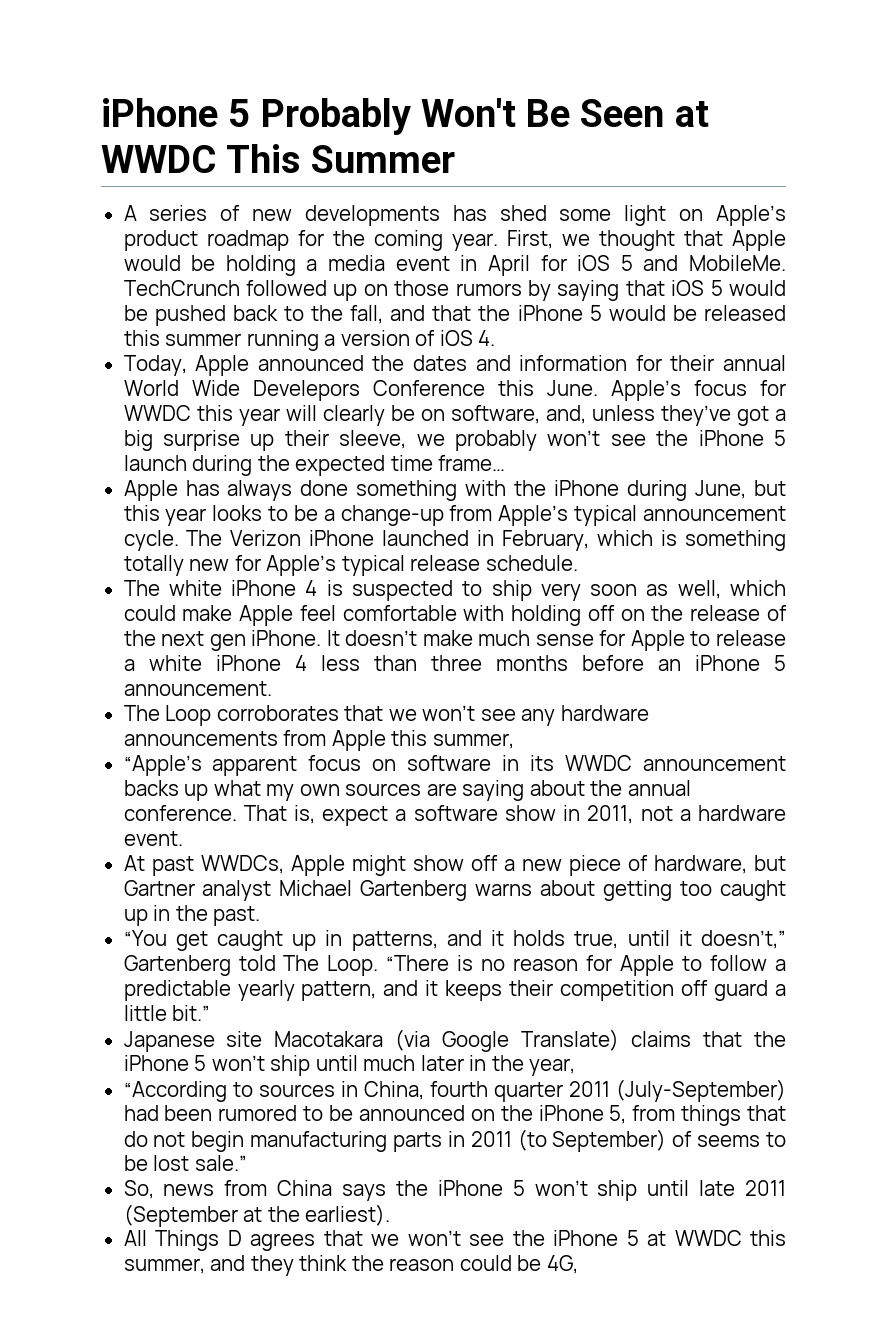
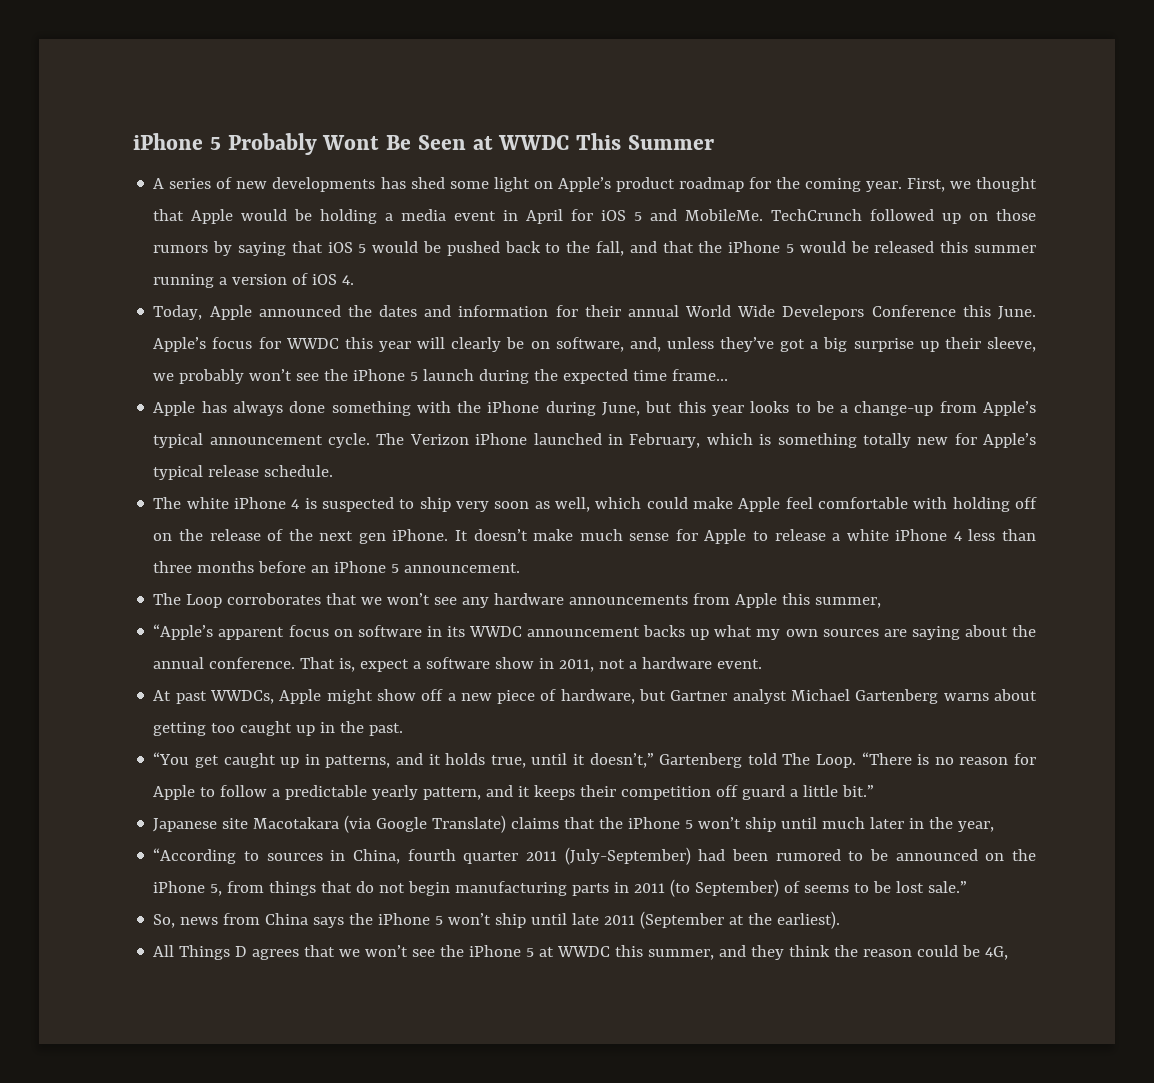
- iPhone 5 Probably Won't Be Seen at WWDC This Summer
+ iPhone 5 Probably Wont Be Seen at WWDC This Summer

